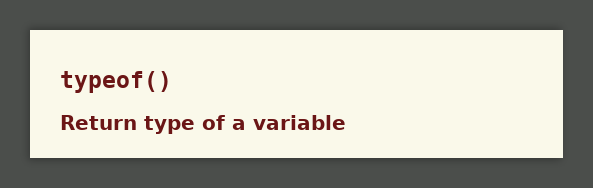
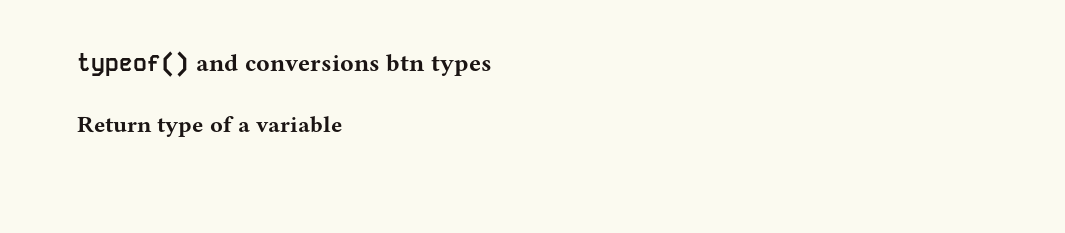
- typeof()
+ typeof() and conversions btn types

